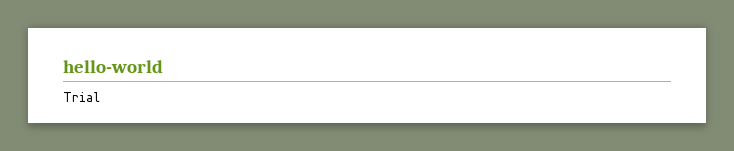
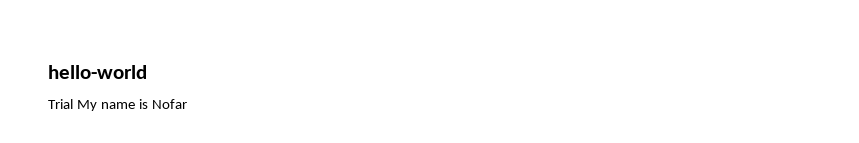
- Trial
+ Trial My name is Nofar

